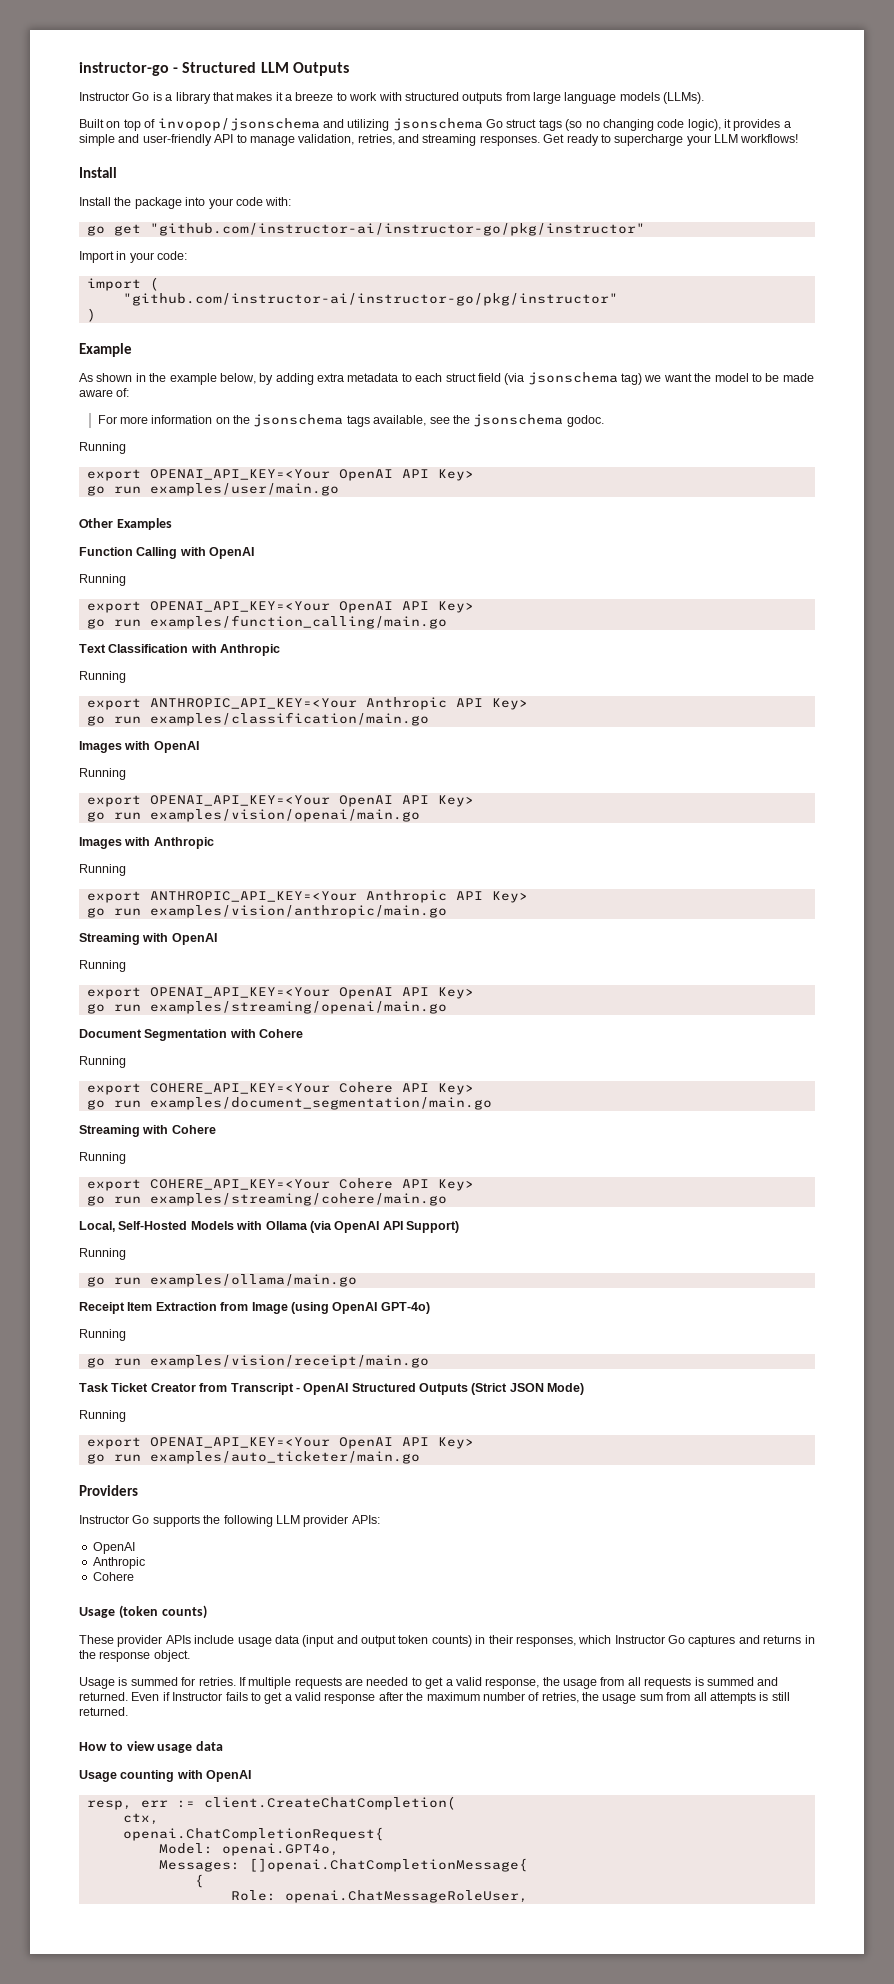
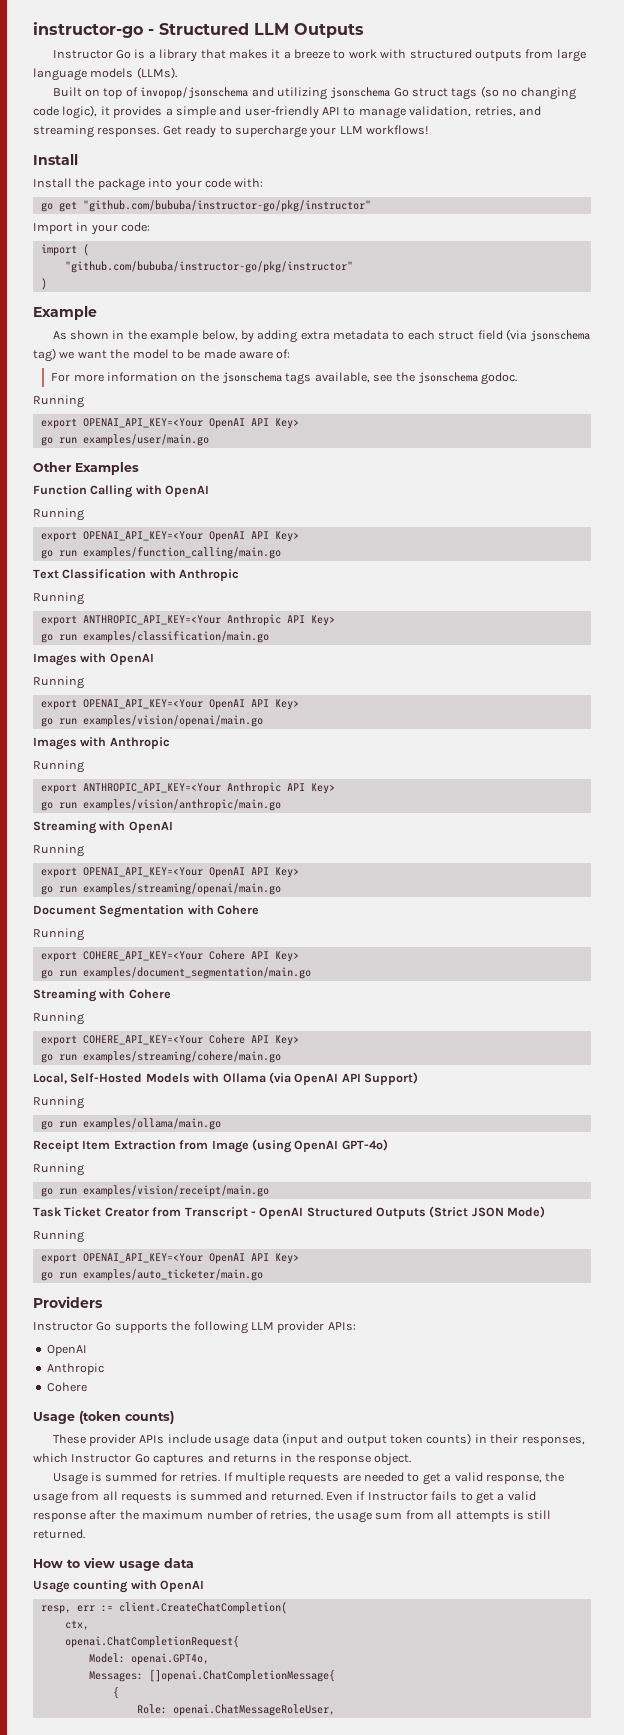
- go get "github.com/instructor-ai/instructor-go/pkg/instructor"
+ go get "github.com/bububa/instructor-go/pkg/instructor"
  import (
- "github.com/instructor-ai/instructor-go/pkg/instructor"
+ "github.com/bububa/instructor-go/pkg/instructor"

